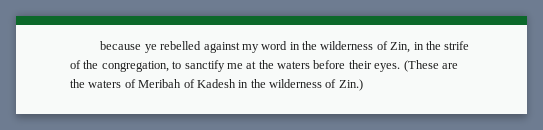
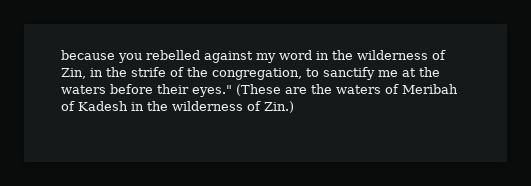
- because ye rebelled against my word in the wilderness of Zin, in the strife of the congregation, to sanctify me at the waters before their eyes.
+ because you rebelled against my word in the wilderness of Zin, in the strife of the congregation, to sanctify me at the waters before their eyes."

